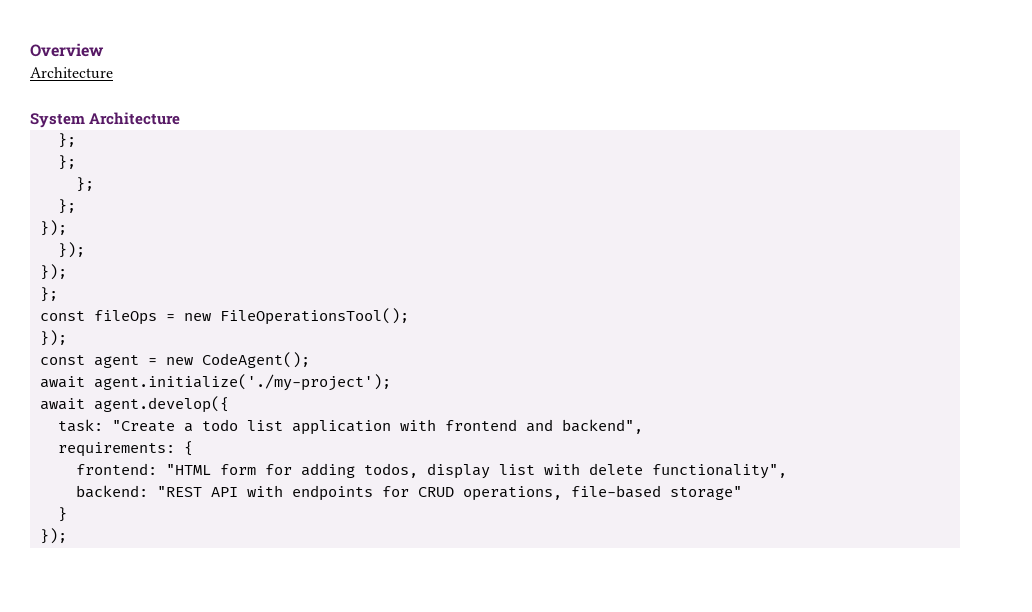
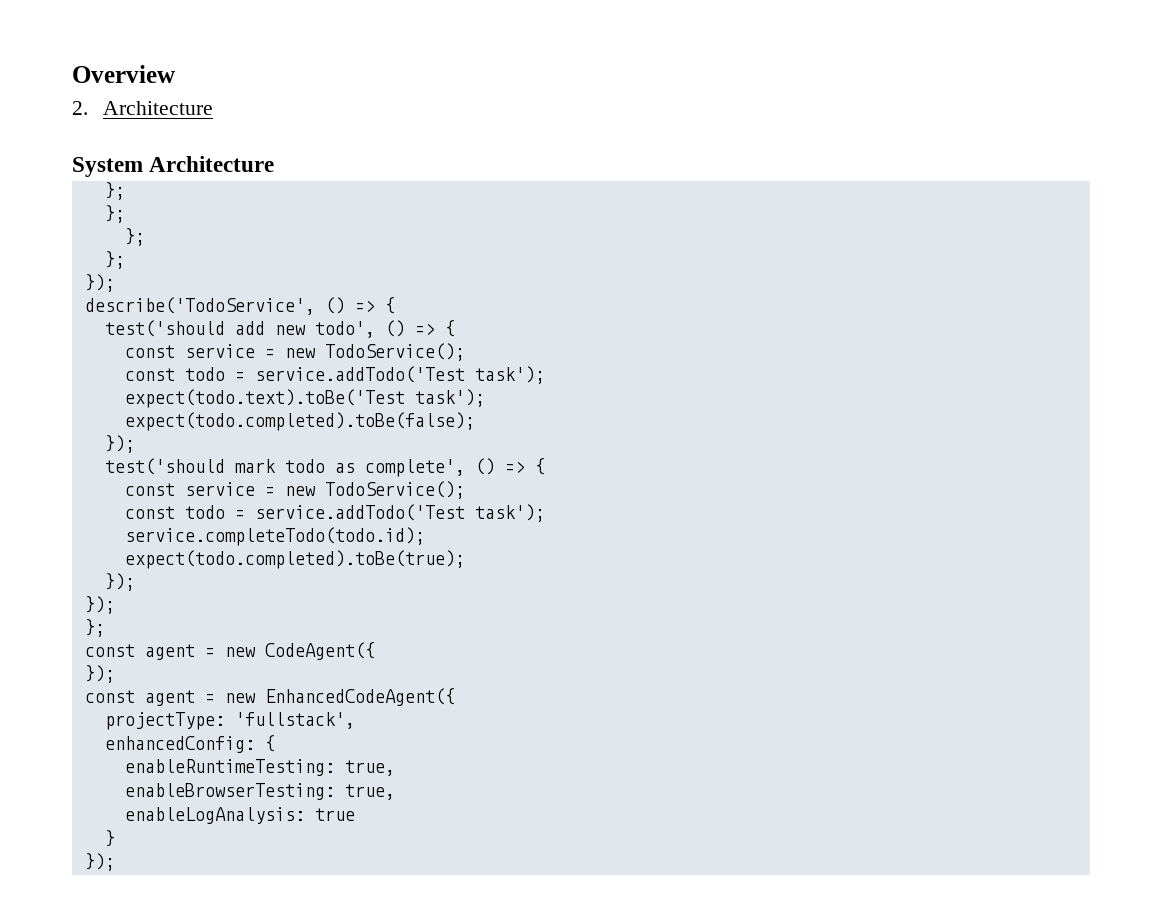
  Overview
- Architecture
+ 2. Architecture
+ describe('TodoService', () => {
+ test('should add new todo', () => {
+ const service = new TodoService();
+ const todo = service.addTodo('Test task');
+ expect(todo.text).toBe('Test task');
+ expect(todo.completed).toBe(false);
+ });
+ test('should mark todo as complete', () => {
+ const service = new TodoService();
+ const todo = service.addTodo('Test task');
+ service.completeTodo(todo.id);
+ expect(todo.completed).toBe(true);
- const fileOps = new FileOperationsTool();
+ const agent = new CodeAgent({
- const agent = new CodeAgent();
- await agent.initialize('./my-project');
- await agent.develop({
- task: "Create a todo list application with frontend and backend",
- requirements: {
- frontend: "HTML form for adding todos, display list with delete functionality",
- backend: "REST API with endpoints for CRUD operations, file-based storage"
+ const agent = new EnhancedCodeAgent({
+ projectType: 'fullstack',
+ enhancedConfig: {
+ enableRuntimeTesting: true,
+ enableBrowserTesting: true,
+ enableLogAnalysis: true

